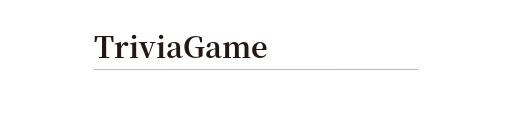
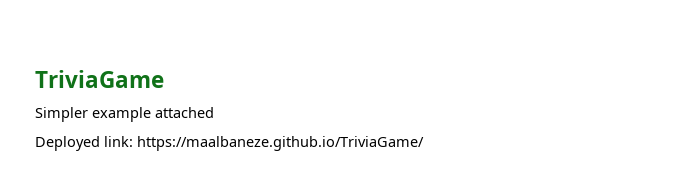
+ Simpler example attached
+ Deployed link: https://maalbaneze.github.io/TriviaGame/

